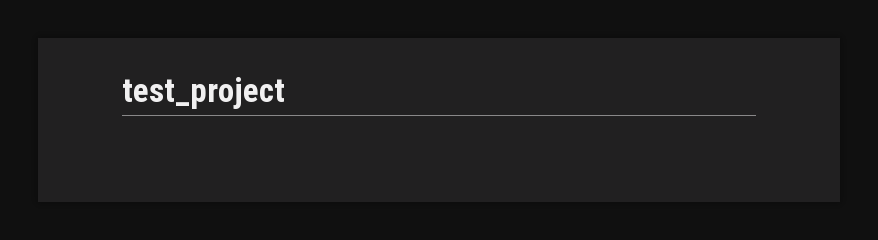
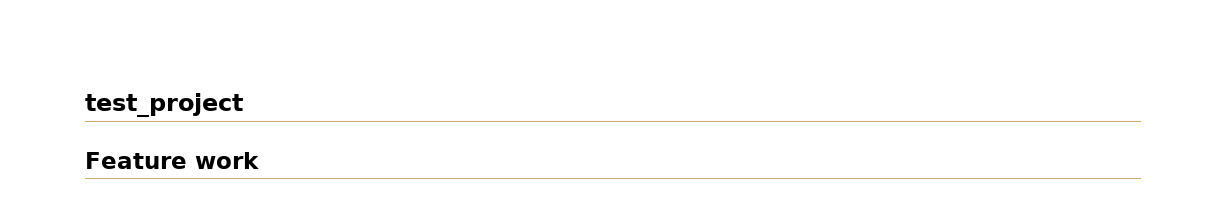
+ Feature work

